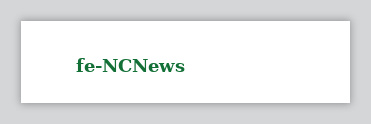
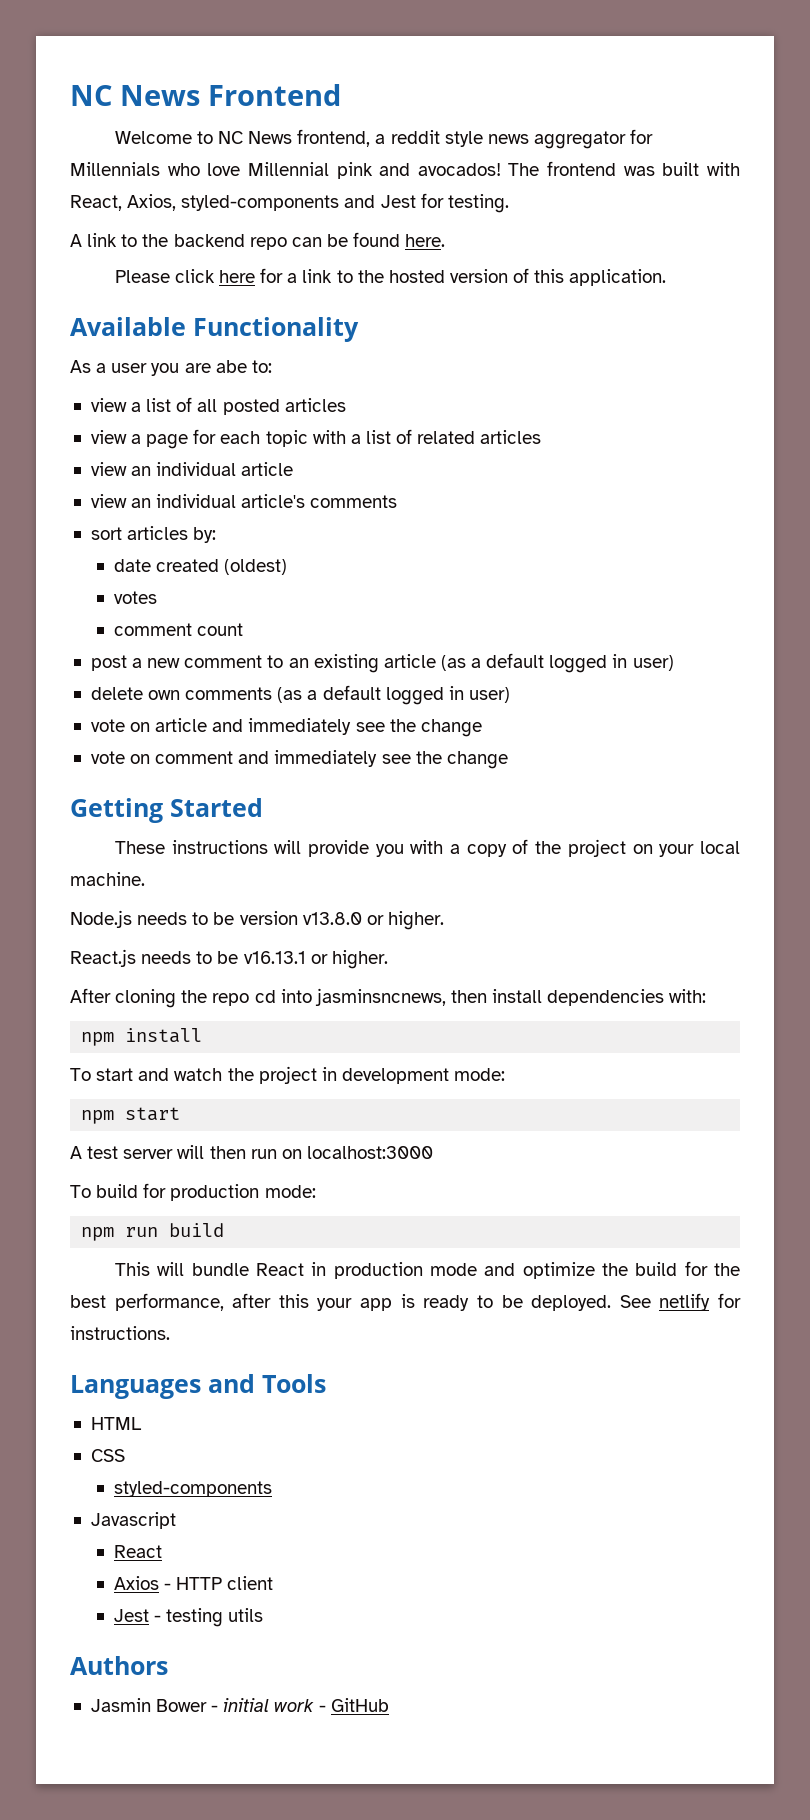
- fe-NCNews
+ NC News Frontend
+ Welcome to NC News frontend, a reddit style news aggregator for Millennials who love Millennial pink and avocados! The frontend was built with React, Axios, styled-components and Jest for testing.
+ A link to the backend repo can be found here.
+ Please click here for a link to the hosted version of this application.
+ Available Functionality
+ As a user you are abe to:
+ view a list of all posted articles
+ view a page for each topic with a list of related articles
+ view an individual article
+ view an individual article's comments
+ sort articles by:
+ date created (oldest)
+ votes
+ comment count
+ post a new comment to an existing article (as a default logged in user)
+ delete own comments (as a default logged in user)
+ vote on article and immediately see the change
+ vote on comment and immediately see the change
+ Getting Started
+ These instructions will provide you with a copy of the project on your local machine.
+ Node.js needs to be version v13.8.0 or higher.
+ React.js needs to be v16.13.1 or higher.
+ After cloning the repo cd into jasminsncnews, then install dependencies with:
+ npm install
+ To start and watch the project in development mode:
+ npm start
+ A test server will then run on localhost:3000
+ To build for production mode:
+ npm run build
+ This will bundle React in production mode and optimize the build for the best performance, after this your app is ready to be deployed. See netlify for instructions.
+ Languages and Tools
+ HTML
+ CSS
+ styled-components
+ Javascript
+ React
+ Axios - HTTP client
+ Jest - testing utils
+ Authors
+ Jasmin Bower - initial work - GitHub

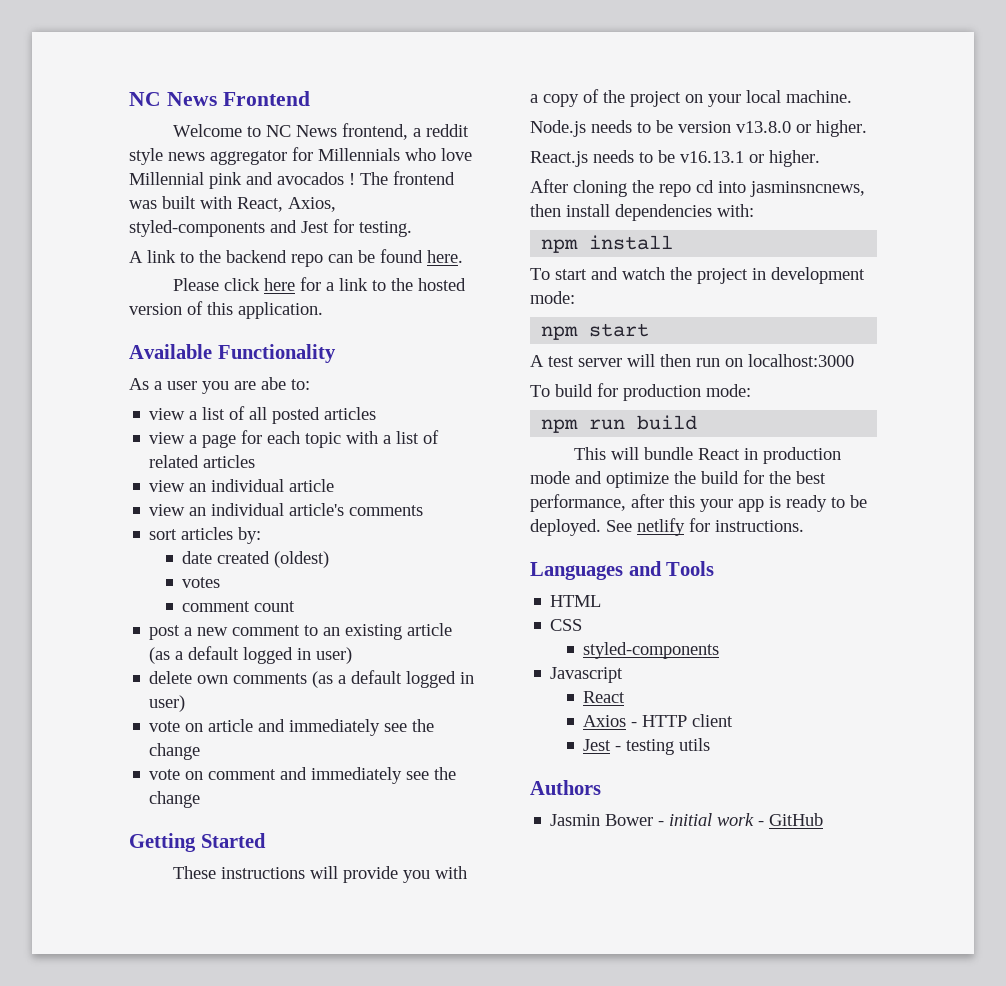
- Welcome to NC News frontend, a reddit style news aggregator for Millennials who love Millennial pink and avocados!
+ Welcome to NC News frontend, a reddit style news aggregator for Millennials who love Millennial pink and avocados !

